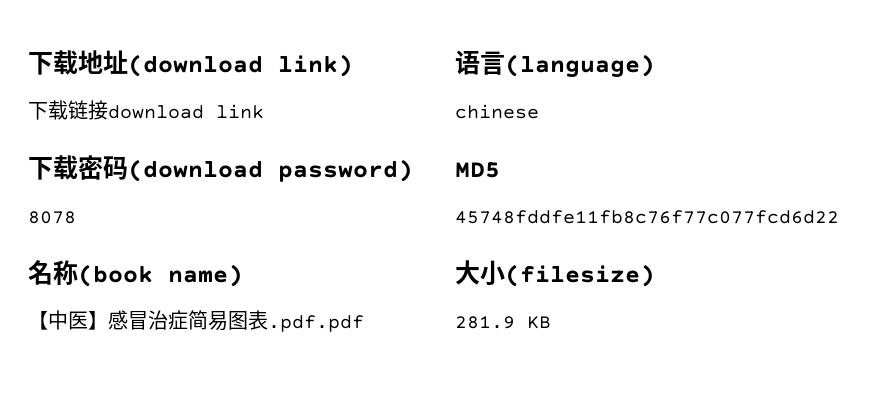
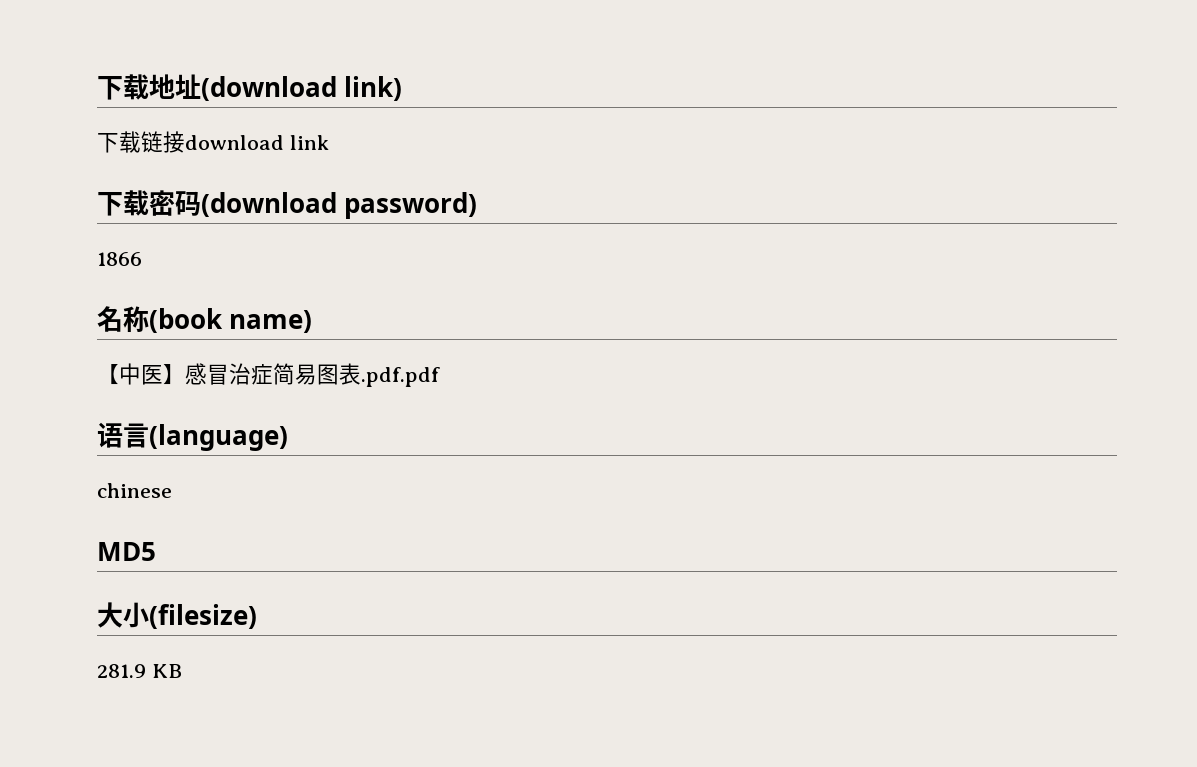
- 8078
+ 1866
- 45748fddfe11fb8c76f77c077fcd6d22

